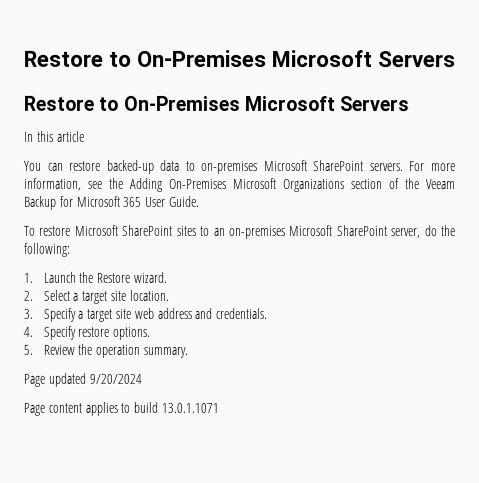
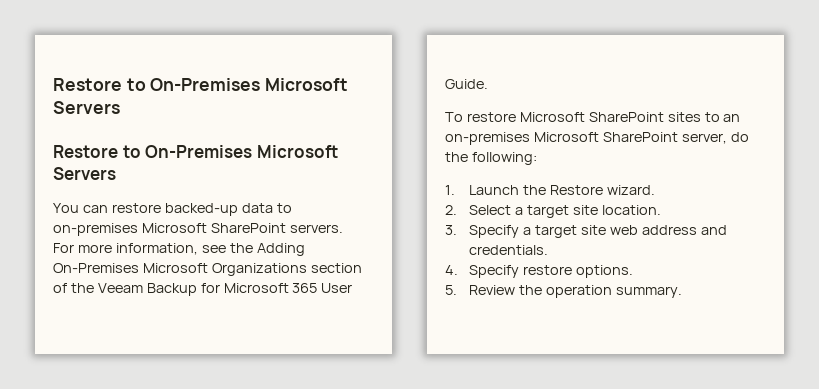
- In this article
- Page updated 9/20/2024
- Page content applies to build 13.0.1.1071

